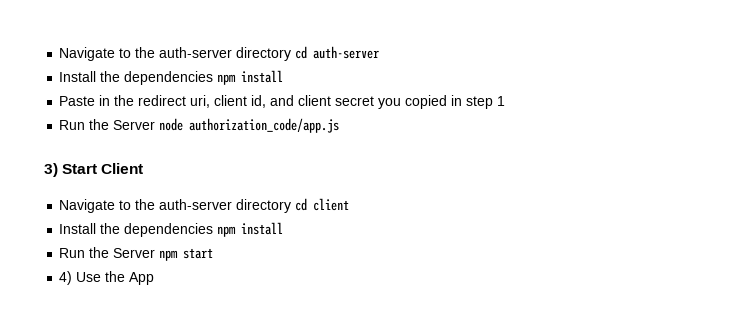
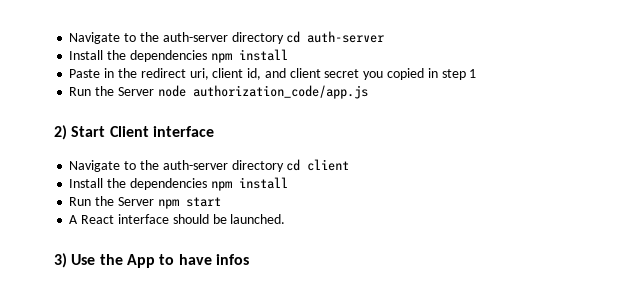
- 3) Start Client
+ 2) Start Client interface
- 4) Use the App
+ A React interface should be launched.
+ 3) Use the App to have infos

